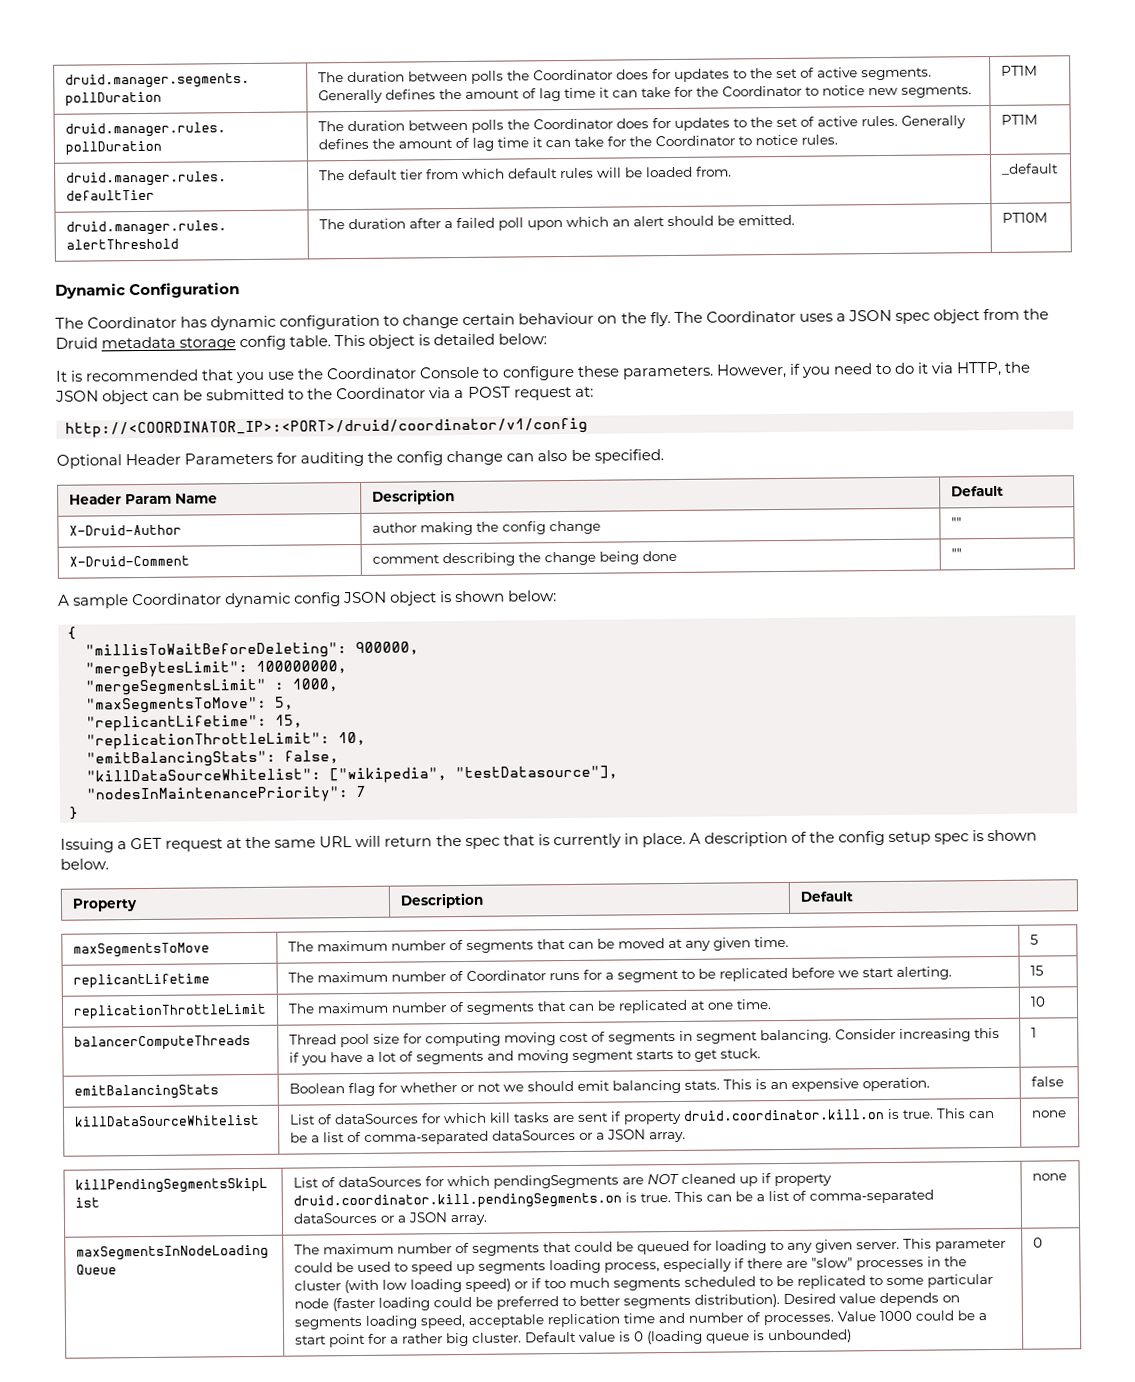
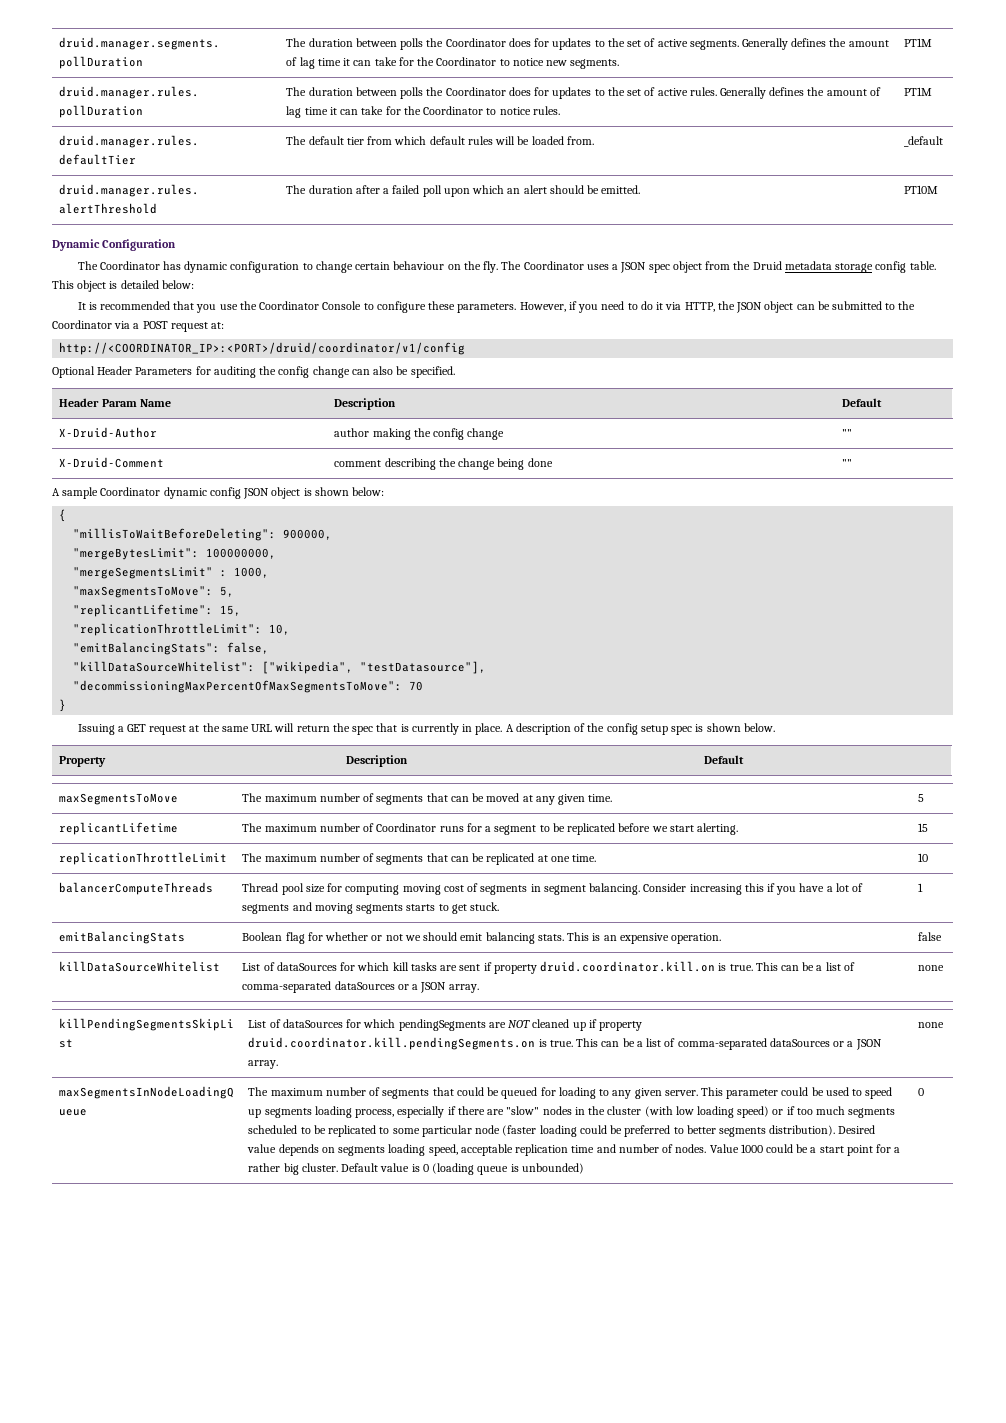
- "nodesInMaintenancePriority": 7
+ "decommissioningMaxPercentOfMaxSegmentsToMove": 70
- balancerComputeThreads | Thread pool size for computing moving cost of segments in segment balancing. Consider increasing this if you have a lot of segments and moving segment starts to get stuck. | 1
+ balancerComputeThreads | Thread pool size for computing moving cost of segments in segment balancing. Consider increasing this if you have a lot of segments and moving segments starts to get stuck. | 1
- This parameter could be used to speed up segments loading process, especially if there are "slow" processes in the cluster (with low loading speed) or if too much segments scheduled to be replicated to some particular node (faster loading could be preferred to better segments distribution).
+ This parameter could be used to speed up segments loading process, especially if there are "slow" nodes in the cluster (with low loading speed) or if too much segments scheduled to be replicated to some particular node (faster loading could be preferred to better segments distribution).
- Desired value depends on segments loading speed, acceptable replication time and number of processes.
+ Desired value depends on segments loading speed, acceptable replication time and number of nodes.

